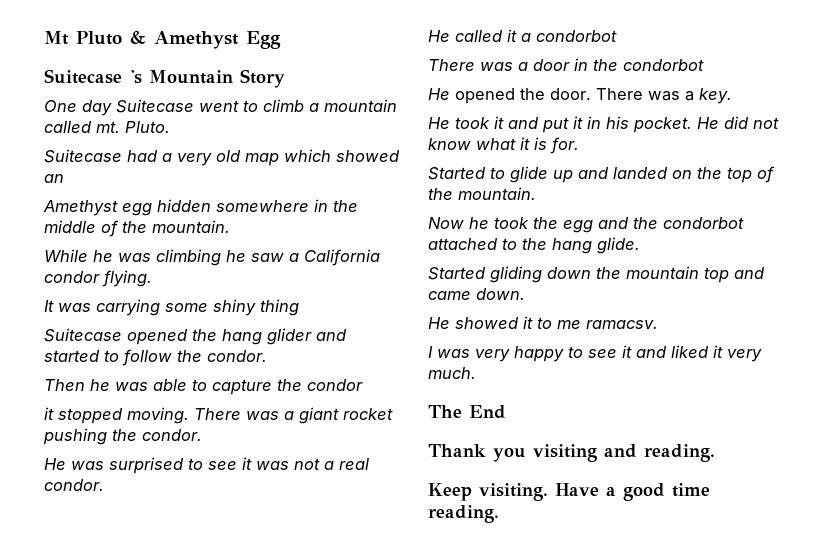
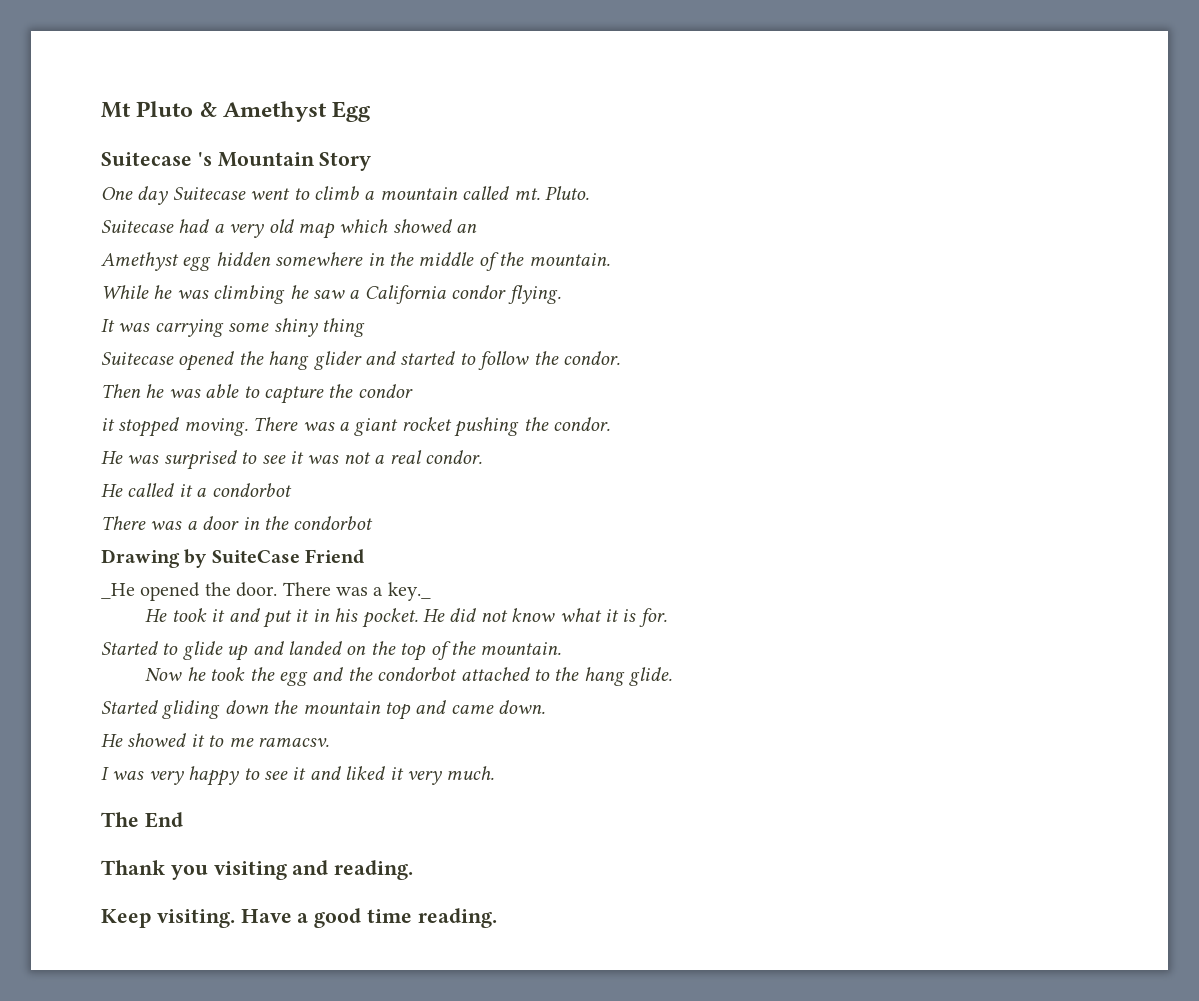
- He opened the door.
+ Drawing by SuiteCase Friend
+ _He opened the door.
- There was a key.
+ There was a key._

